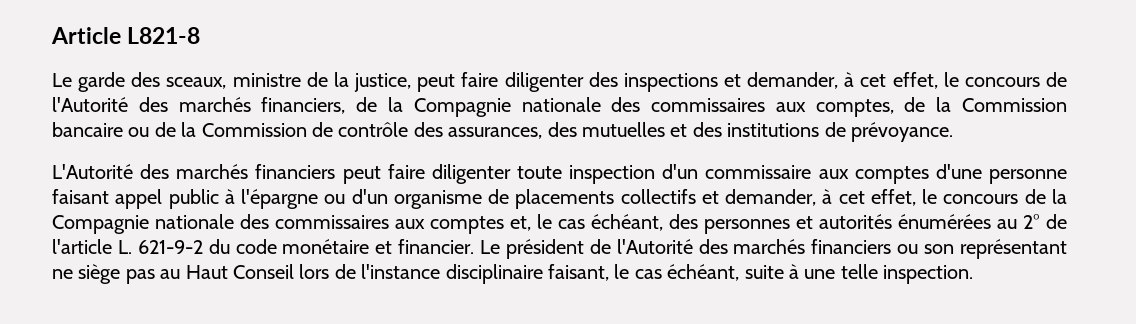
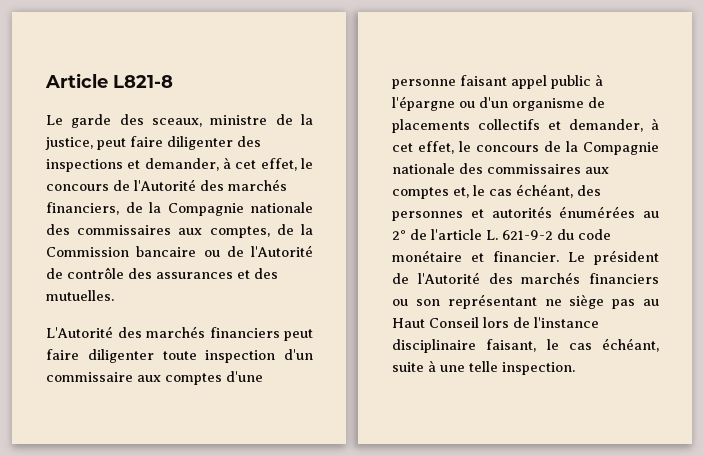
- Le garde des sceaux, ministre de la justice, peut faire diligenter des inspections et demander, à cet effet, le concours de l'Autorité des marchés financiers, de la Compagnie nationale des commissaires aux comptes, de la Commission bancaire ou de la Commission de contrôle des assurances, des mutuelles et des institutions de prévoyance.
+ Le garde des sceaux, ministre de la justice, peut faire diligenter des inspections et demander, à cet effet, le concours de l'Autorité des marchés financiers, de la Compagnie nationale des commissaires aux comptes, de la Commission bancaire ou de l'Autorité de contrôle des assurances et des mutuelles.

